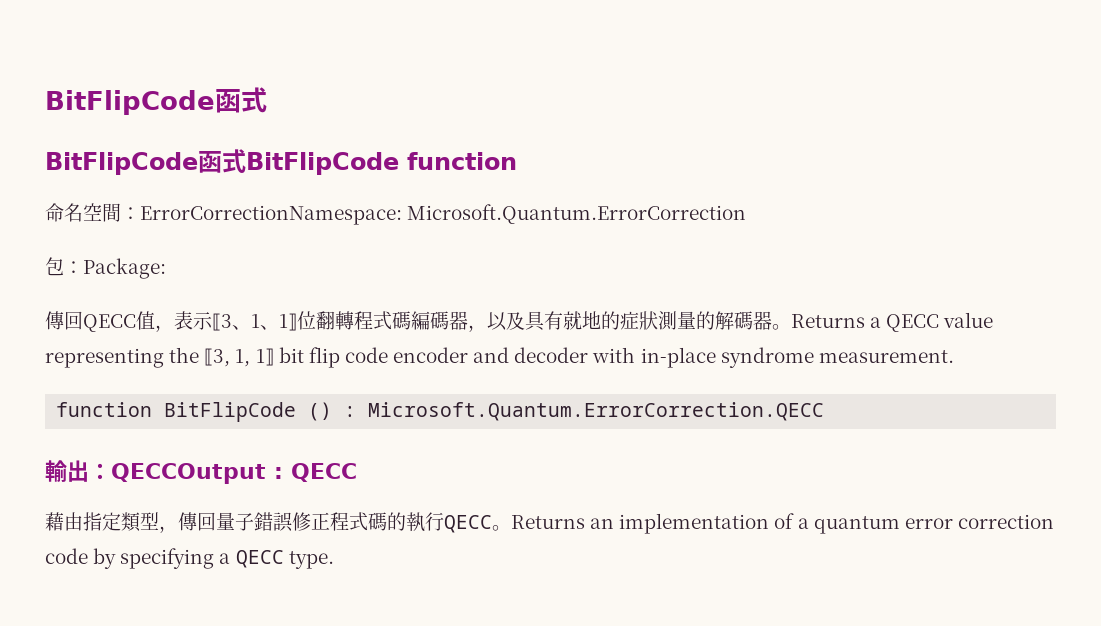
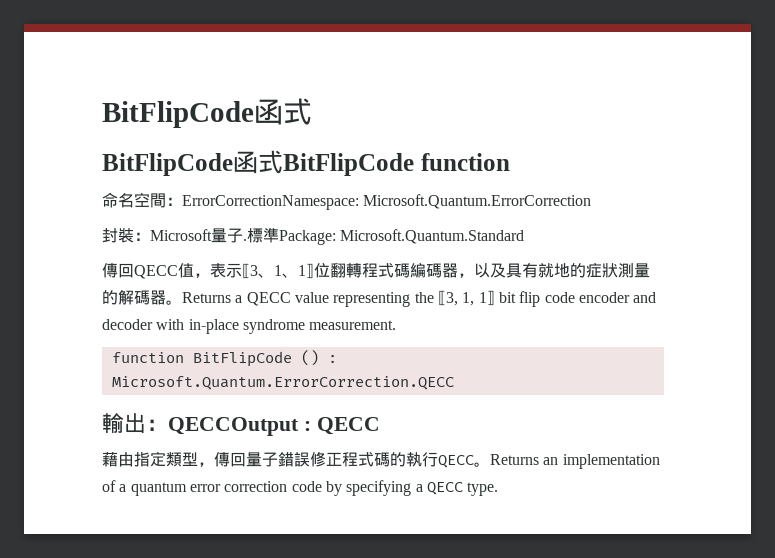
- 包：Package:
+ 封裝：Microsoft量子.標準Package: Microsoft.Quantum.Standard

